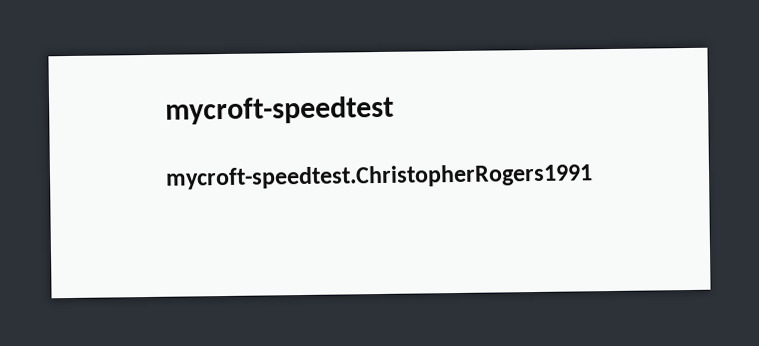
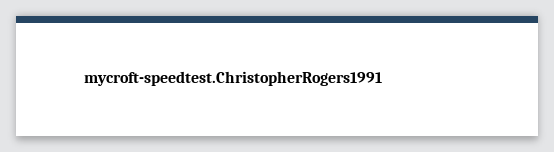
- mycroft-speedtest

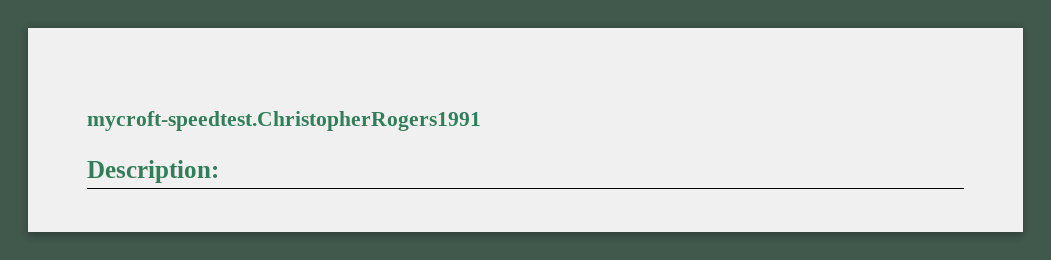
+ Description:

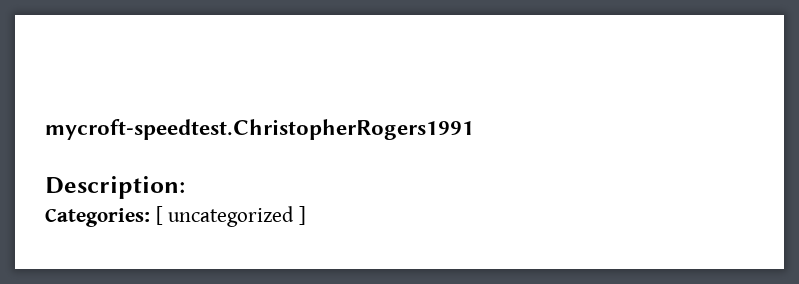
+ Categories: [ uncategorized ]

